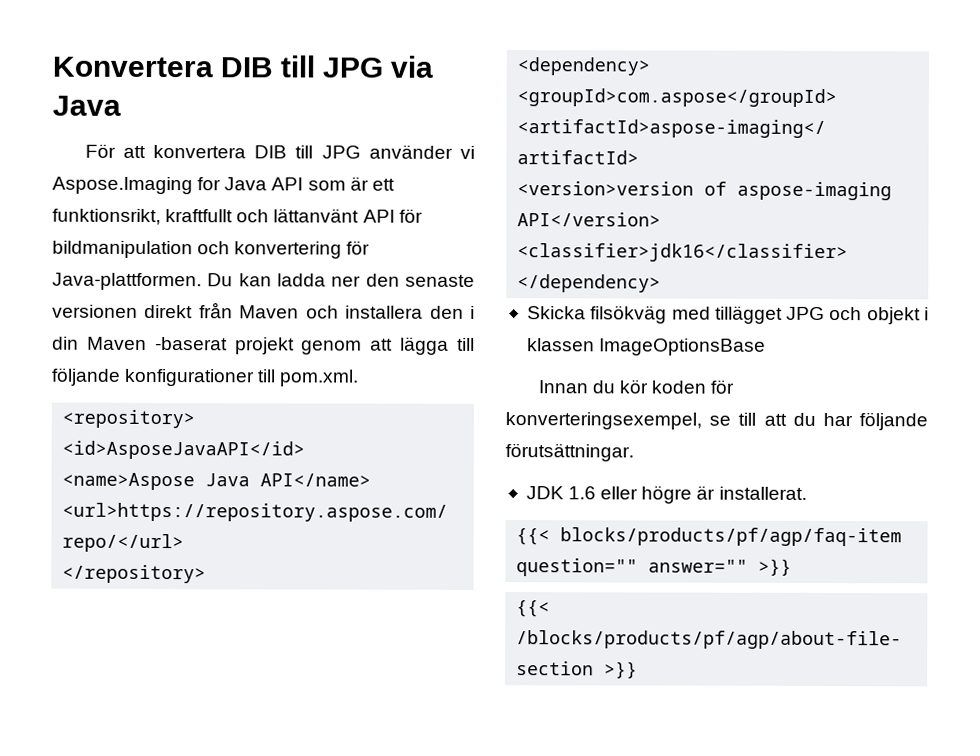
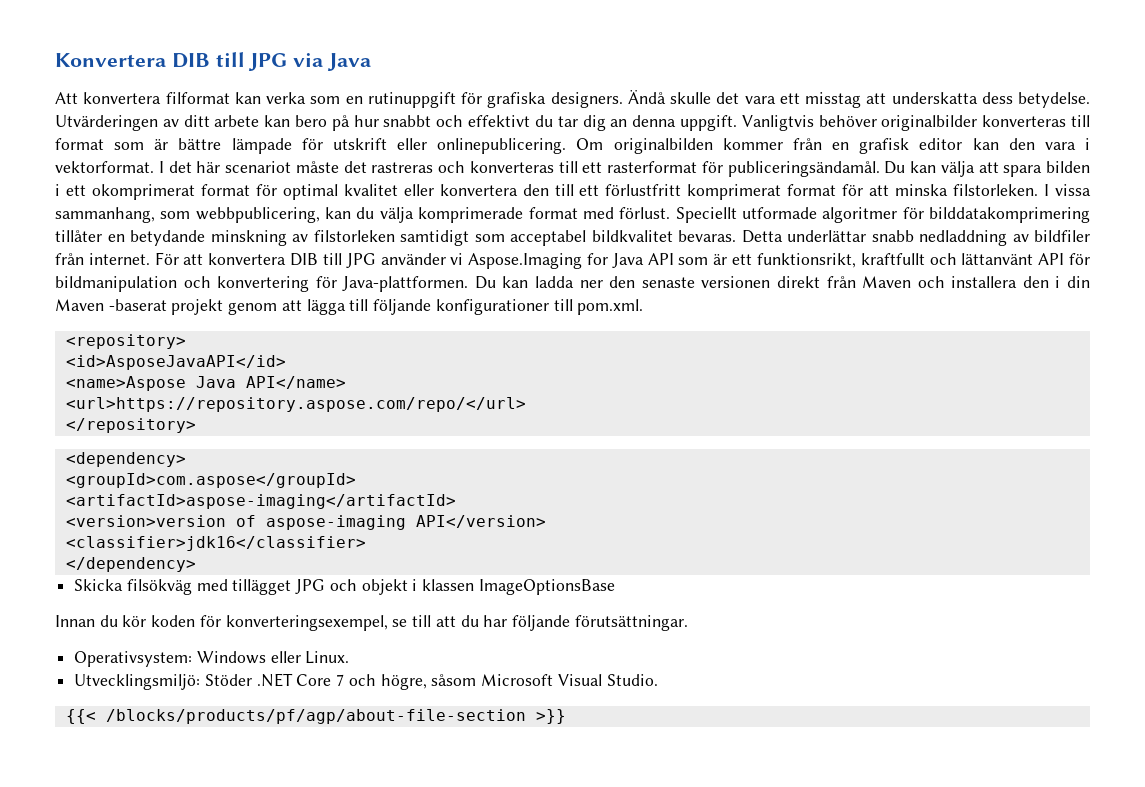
+ Att konvertera filformat kan verka som en rutinuppgift för grafiska designers. Ändå skulle det vara ett misstag att underskatta dess betydelse. Utvärderingen av ditt arbete kan bero på hur snabbt och effektivt du tar dig an denna uppgift. Vanligtvis behöver originalbilder konverteras till format som är bättre lämpade för utskrift eller onlinepublicering. Om originalbilden kommer från en grafisk editor kan den vara i vektorformat. I det här scenariot måste det rastreras och konverteras till ett rasterformat för publiceringsändamål. Du kan välja att spara bilden i ett okomprimerat format för optimal kvalitet eller konvertera den till ett förlustfritt komprimerat format för att minska filstorleken. I vissa sammanhang, som webbpublicering, kan du välja komprimerade format med förlust. Speciellt utformade algoritmer för bilddatakomprimering tillåter en betydande minskning av filstorleken samtidigt som acceptabel bildkvalitet bevaras. Detta underlättar snabb nedladdning av bildfiler från internet.
- JDK 1.6 eller högre är installerat.
- {{< blocks/products/pf/agp/faq-item question="" answer="" >}}
+ Operativsystem: Windows eller Linux.
+ Utvecklingsmiljö: Stöder .NET Core 7 och högre, såsom Microsoft Visual Studio.

